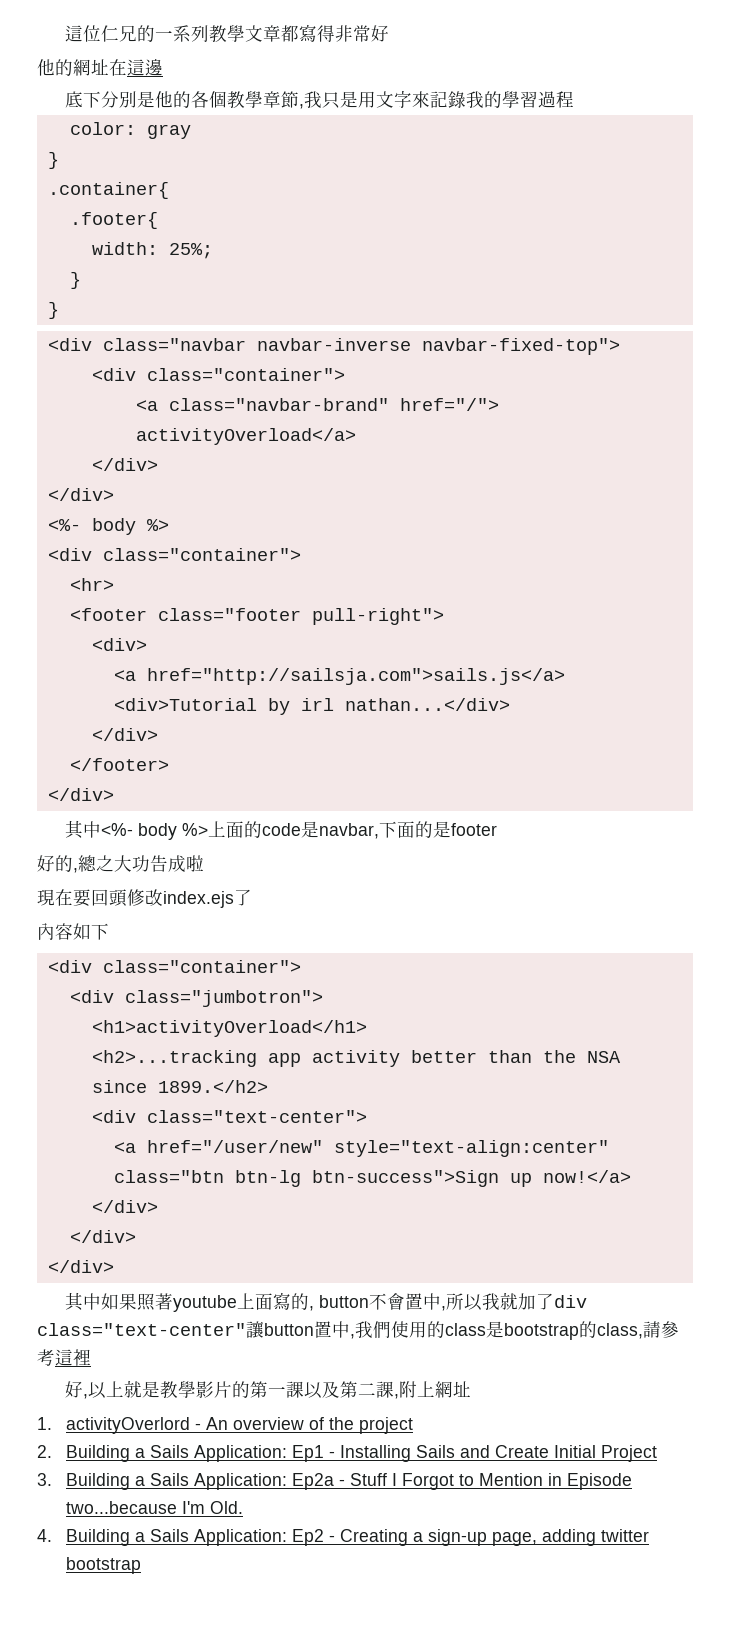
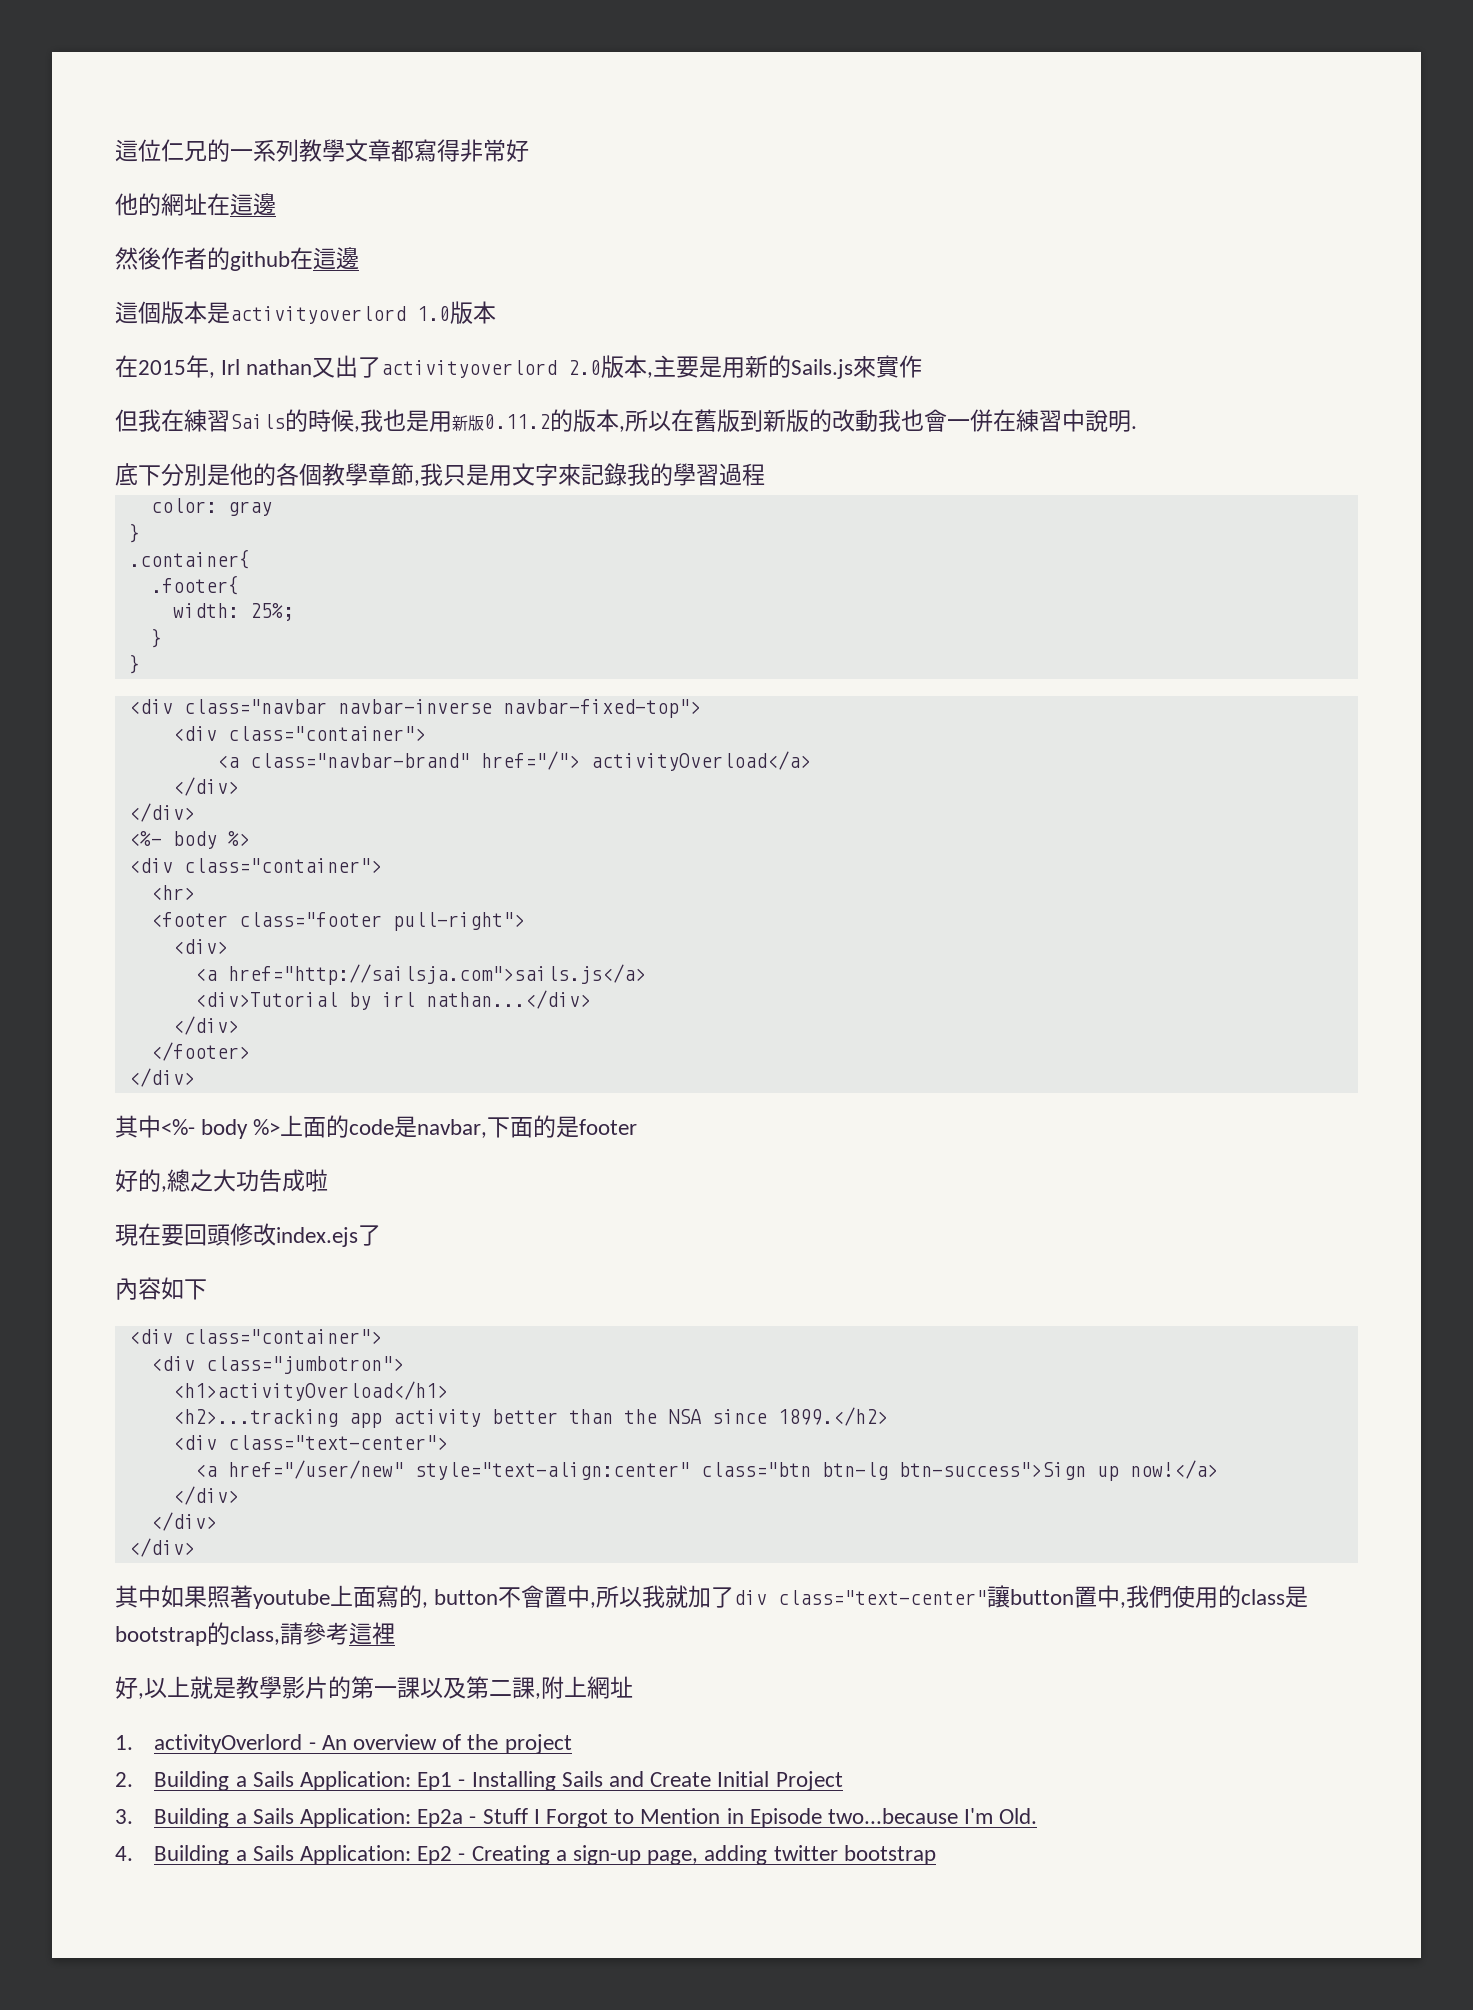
+ 然後作者的github在這邊
+ 這個版本是activityoverlord 1.0版本
+ 在2015年, Irl nathan又出了activityoverlord 2.0版本,主要是用新的Sails.js來實作
+ 但我在練習Sails的時候,我也是用新版0.11.2的版本,所以在舊版到新版的改動我也會一併在練習中說明.

